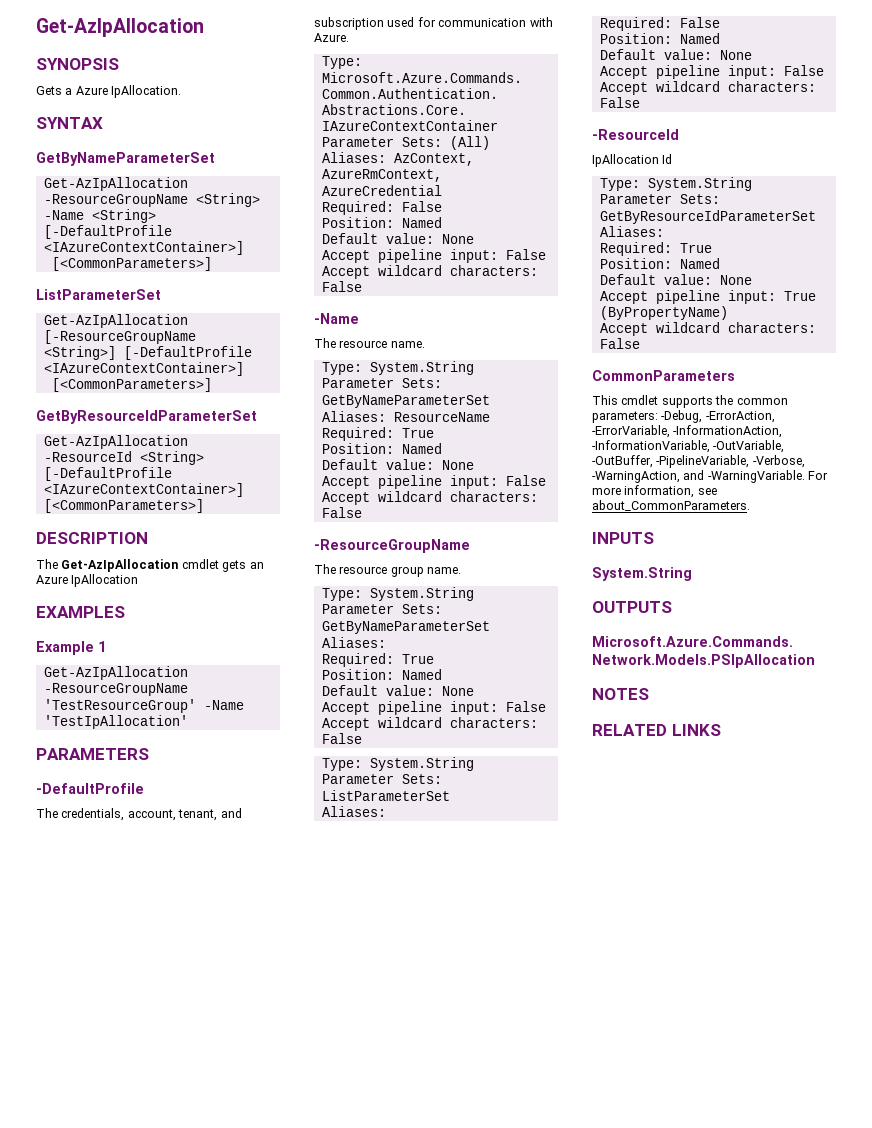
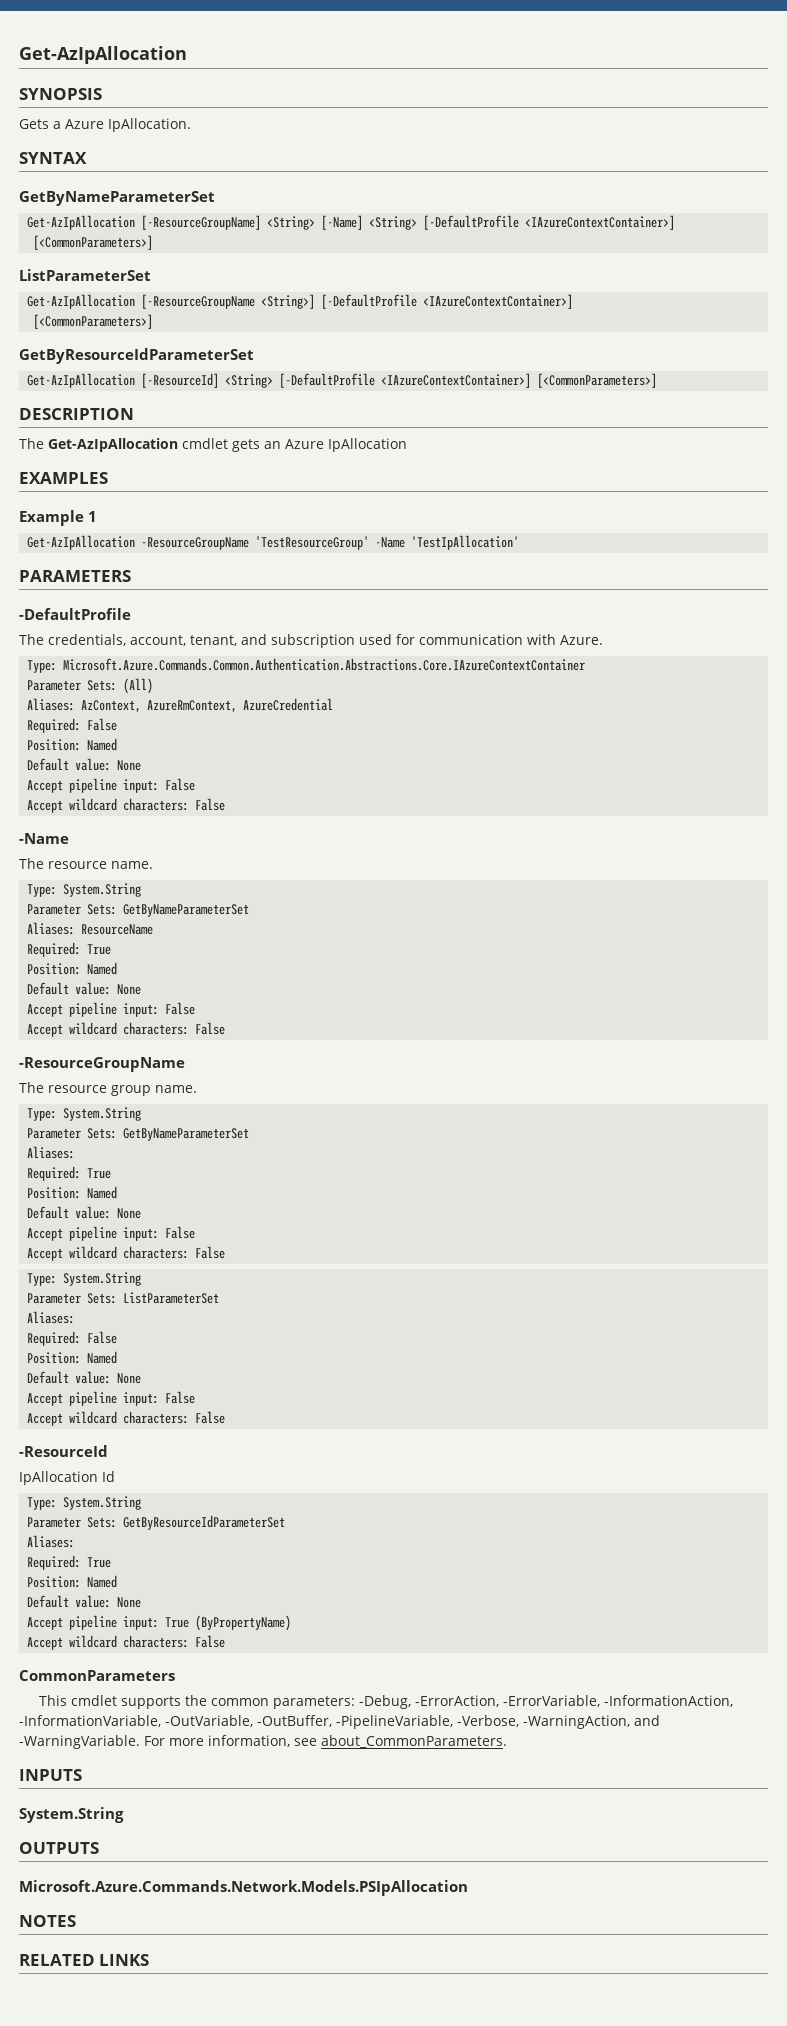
- Get-AzIpAllocation -ResourceGroupName <String> -Name <String> [-DefaultProfile <IAzureContextContainer>]
+ Get-AzIpAllocation [-ResourceGroupName] <String> [-Name] <String> [-DefaultProfile <IAzureContextContainer>]
- Get-AzIpAllocation -ResourceId <String> [-DefaultProfile <IAzureContextContainer>] [<CommonParameters>]
+ Get-AzIpAllocation [-ResourceId] <String> [-DefaultProfile <IAzureContextContainer>] [<CommonParameters>]

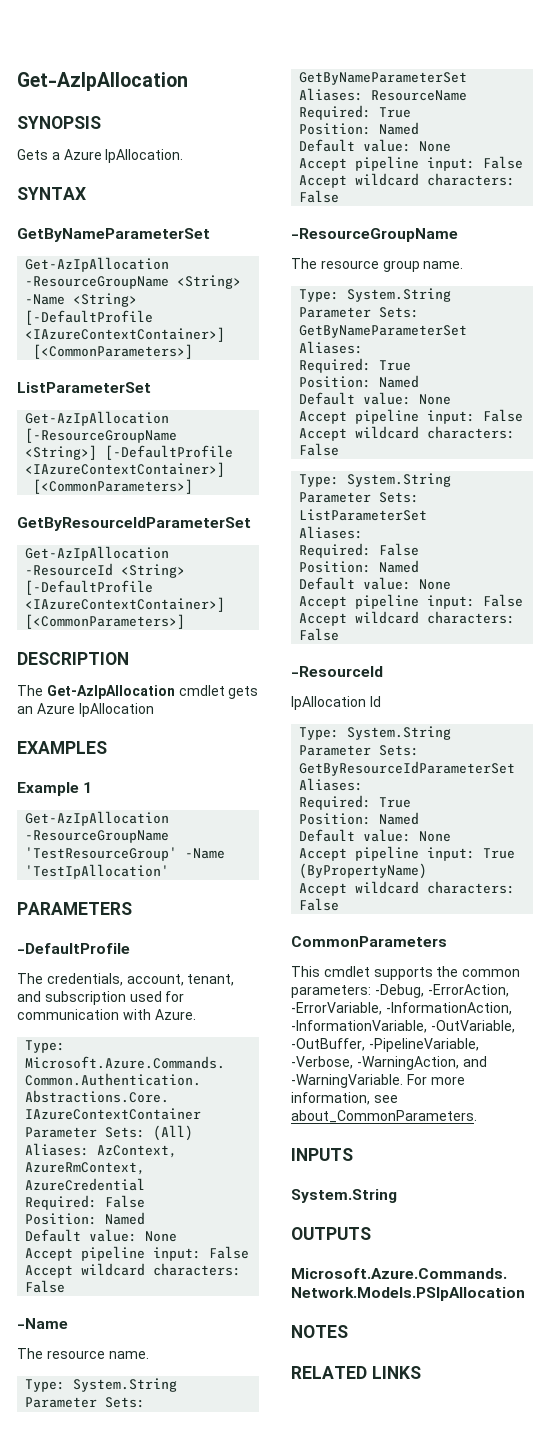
- Get-AzIpAllocation [-ResourceGroupName] <String> [-Name] <String> [-DefaultProfile <IAzureContextContainer>]
+ Get-AzIpAllocation -ResourceGroupName <String> -Name <String> [-DefaultProfile <IAzureContextContainer>]
- Get-AzIpAllocation [-ResourceId] <String> [-DefaultProfile <IAzureContextContainer>] [<CommonParameters>]
+ Get-AzIpAllocation -ResourceId <String> [-DefaultProfile <IAzureContextContainer>] [<CommonParameters>]

